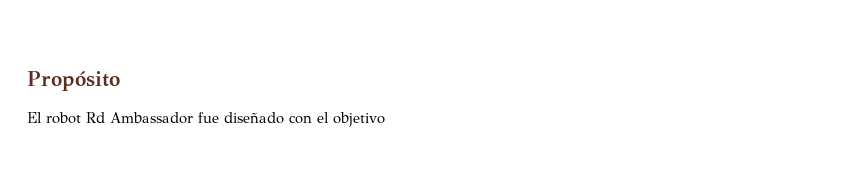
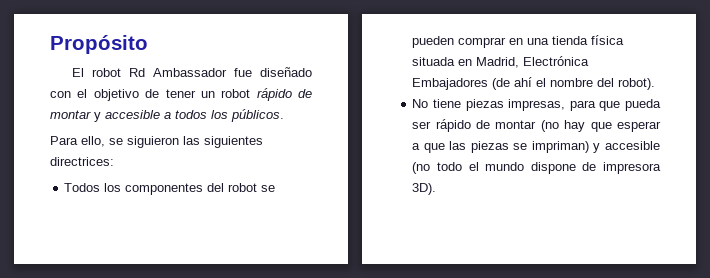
- El robot Rd Ambassador fue diseñado con el objetivo
+ El robot Rd Ambassador fue diseñado con el objetivo de tener un robot rápido de montar y accesible a todos los públicos.
+ Para ello, se siguieron las siguientes directrices:
+ Todos los componentes del robot se pueden comprar en una tienda física situada en Madrid, Electrónica Embajadores (de ahí el nombre del robot).
+ No tiene piezas impresas, para que pueda ser rápido de montar (no hay que esperar a que las piezas se impriman) y accesible (no todo el mundo dispone de impresora 3D).

